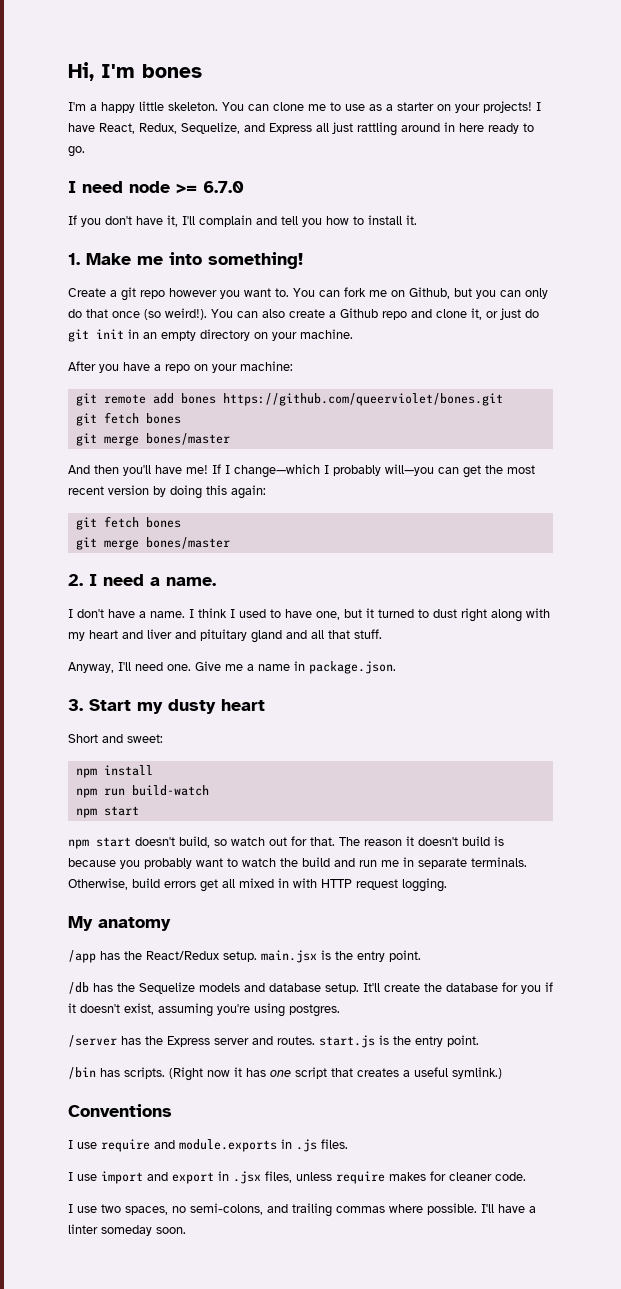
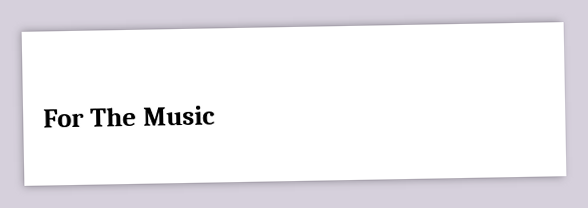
- Hi, I'm bones
- I'm a happy little skeleton. You can clone me to use as a starter on your projects! I have React, Redux, Sequelize, and Express all just rattling around in here ready to go.
- I need node >= 6.7.0
- If you don't have it, I'll complain and tell you how to install it.
- 1. Make me into something!
- Create a git repo however you want to. You can fork me on Github, but you can only do that once (so weird!). You can also create a Github repo and clone it, or just do git init in an empty directory on your machine.
- After you have a repo on your machine:
- git remote add bones https://github.com/queerviolet/bones.git
- git fetch bones
- git merge bones/master
- And then you'll have me! If I change—which I probably will—you can get the most recent version by doing this again:
- git fetch bones
- git merge bones/master
- 2. I need a name.
- I don't have a name. I think I used to have one, but it turned to dust right along with my heart and liver and pituitary gland and all that stuff.
- Anyway, I'll need one. Give me a name in package.json.
- 3. Start my dusty heart
- Short and sweet:
- npm install
- npm run build-watch
- npm start
- npm start doesn't build, so watch out for that. The reason it doesn't build is because you probably want to watch the build and run me in separate terminals. Otherwise, build errors get all mixed in with HTTP request logging.
- My anatomy
- /app has the React/Redux setup. main.jsx is the entry point.
- /db has the Sequelize models and database setup. It'll create the database for you if it doesn't exist, assuming you're using postgres.
- /server has the Express server and routes. start.js is the entry point.
- /bin has scripts. (Right now it has one script that creates a useful symlink.)
- Conventions
- I use require and module.exports in .js files.
- I use import and export in .jsx files, unless require makes for cleaner code.
- I use two spaces, no semi-colons, and trailing commas where possible. I'll have a linter someday soon.
+ For The Music

